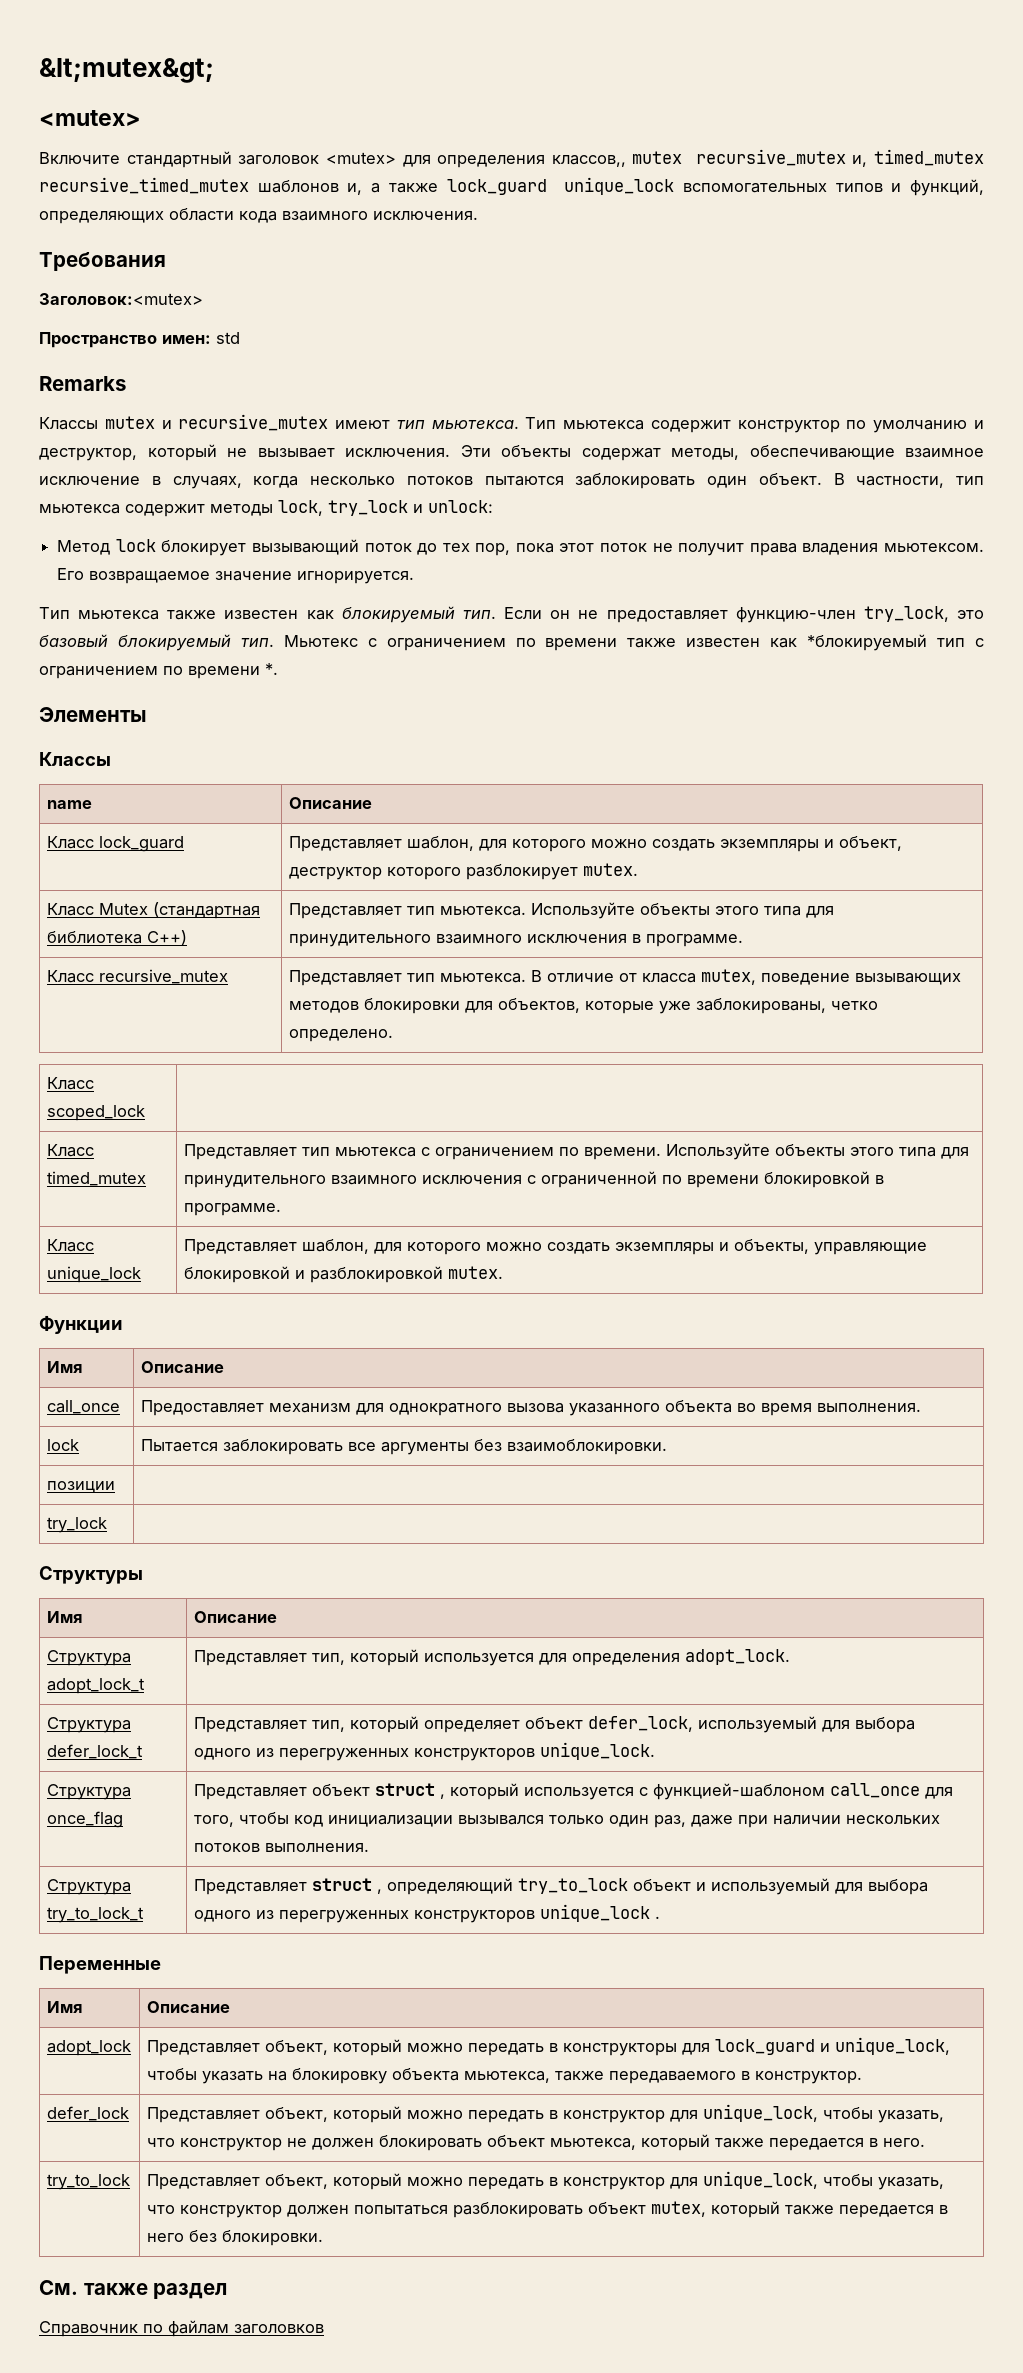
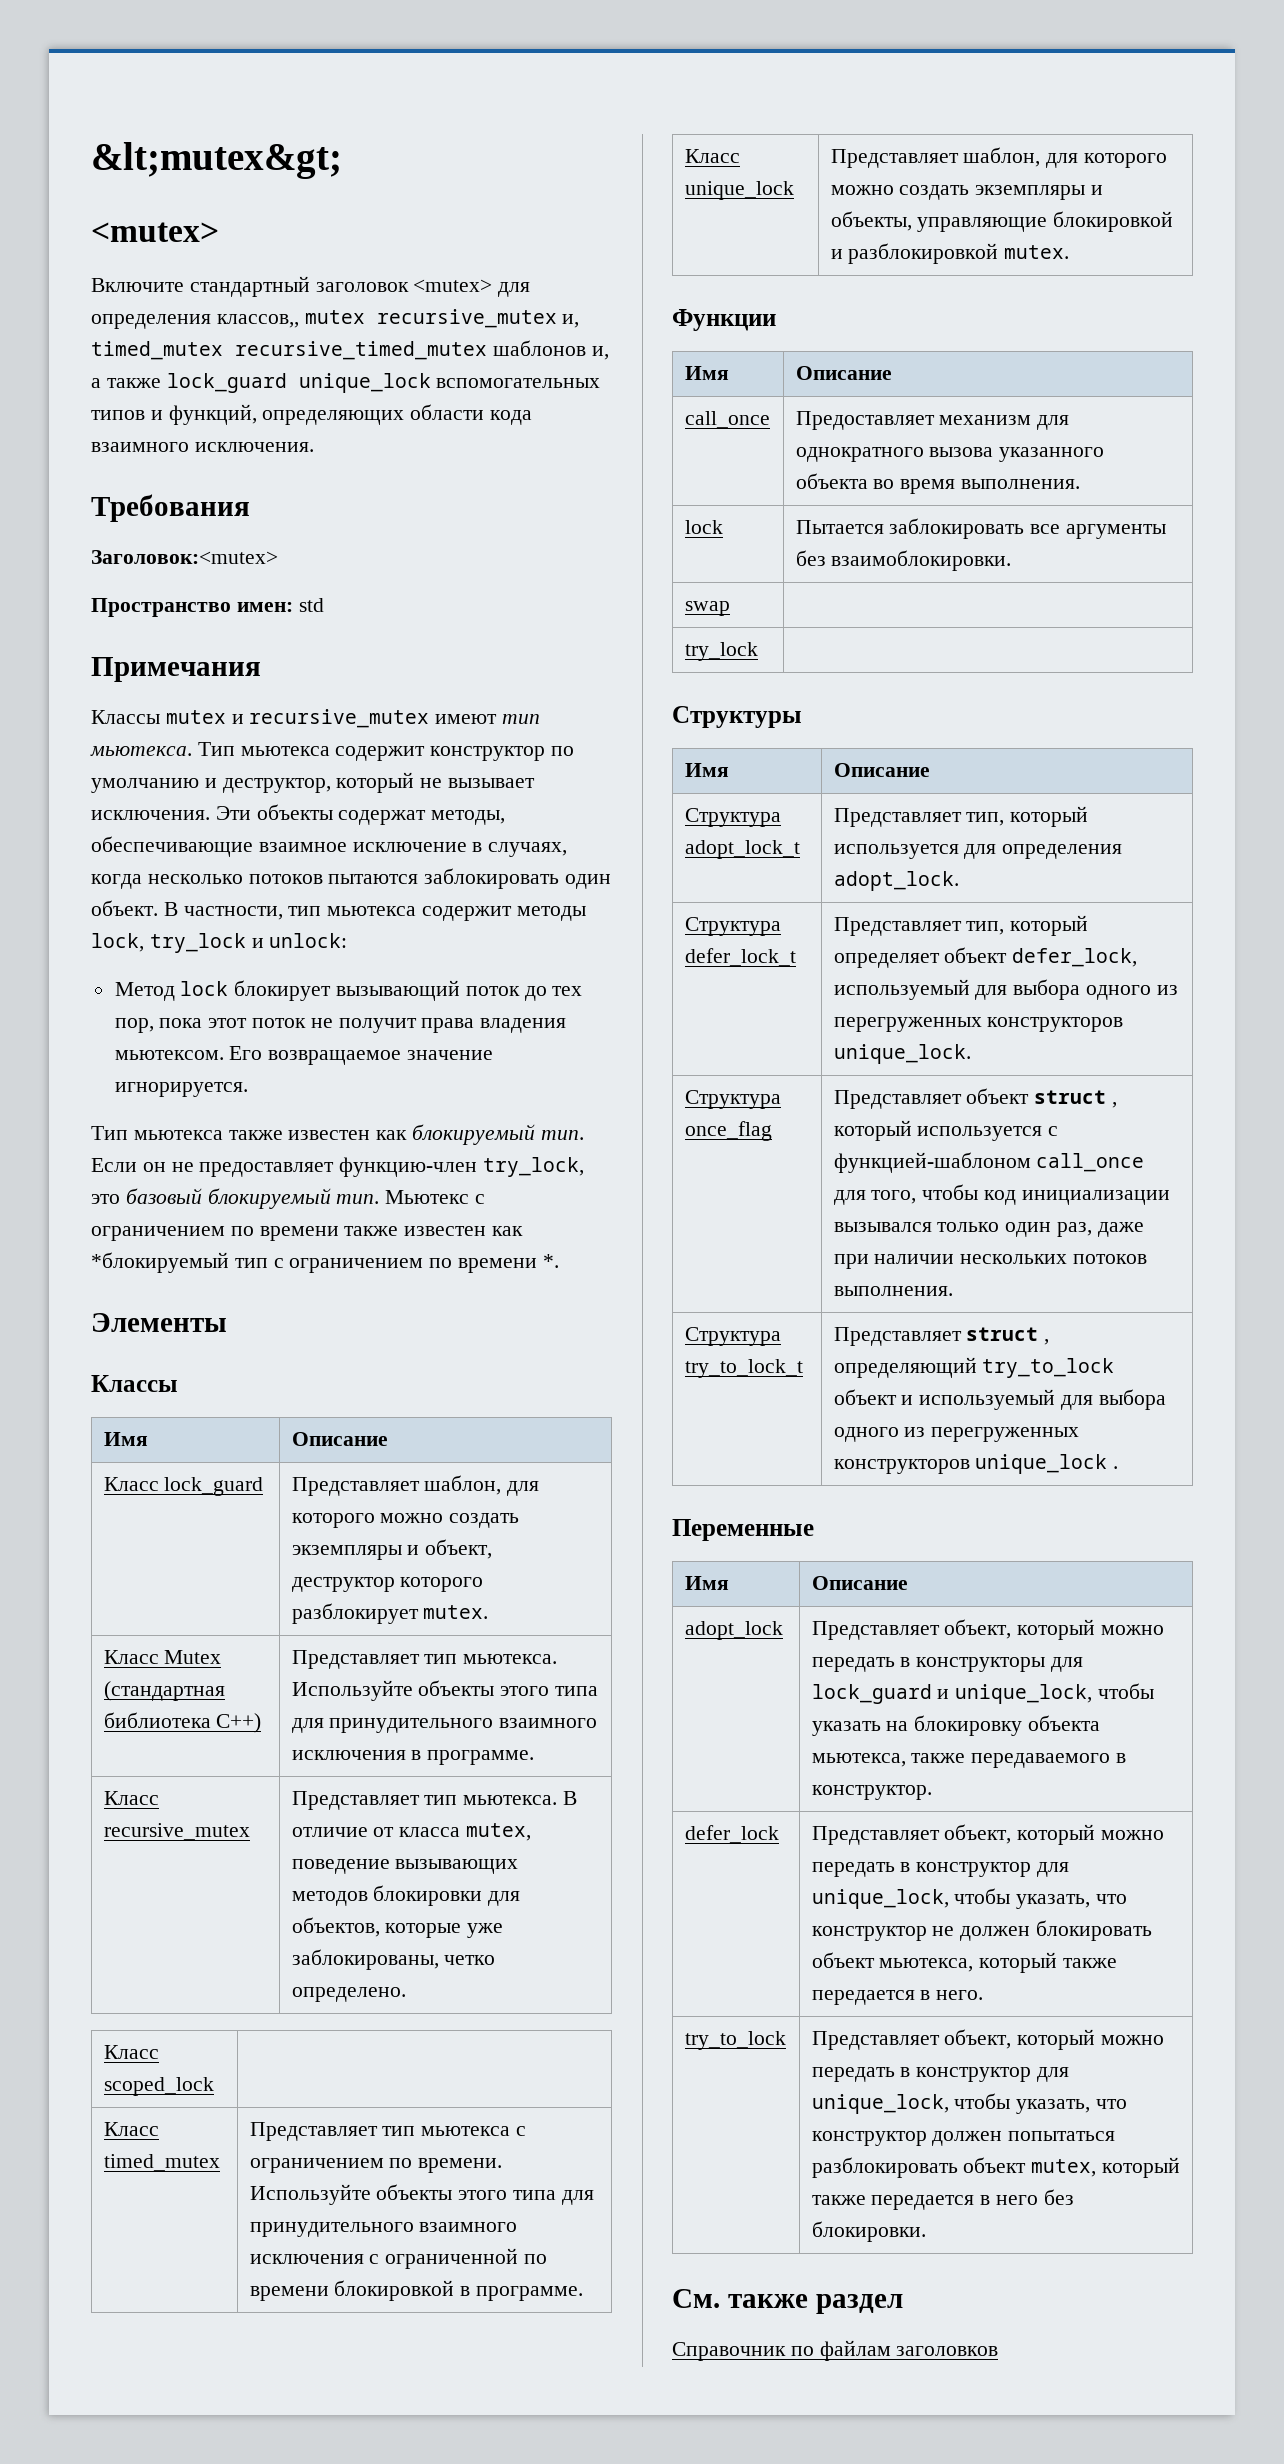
- Remarks
+ Примечания
  Элементы
  Классы
- name | Описание
+ Имя | Описание
- позиции |
+ swap |

